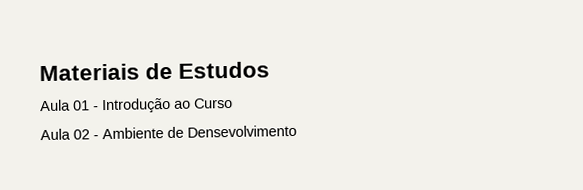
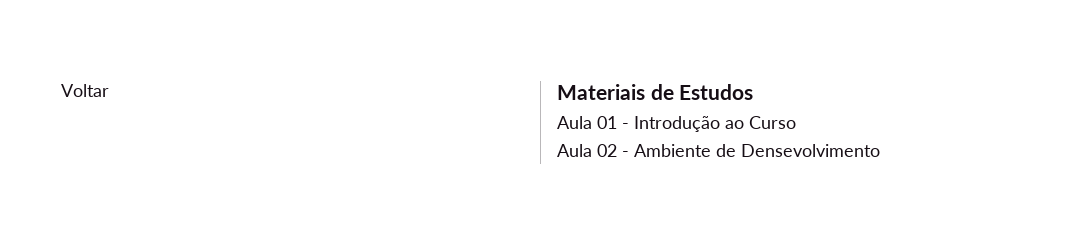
+ Voltar

